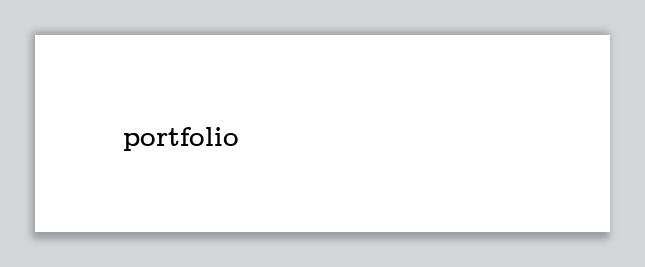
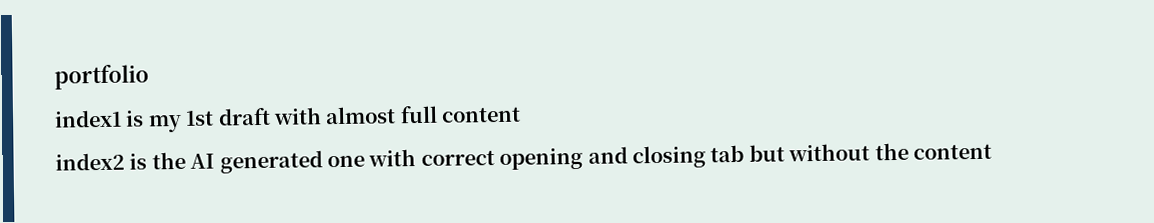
+ index1 is my 1st draft with almost full content
+ index2 is the AI generated one with correct opening and closing tab but without the content

